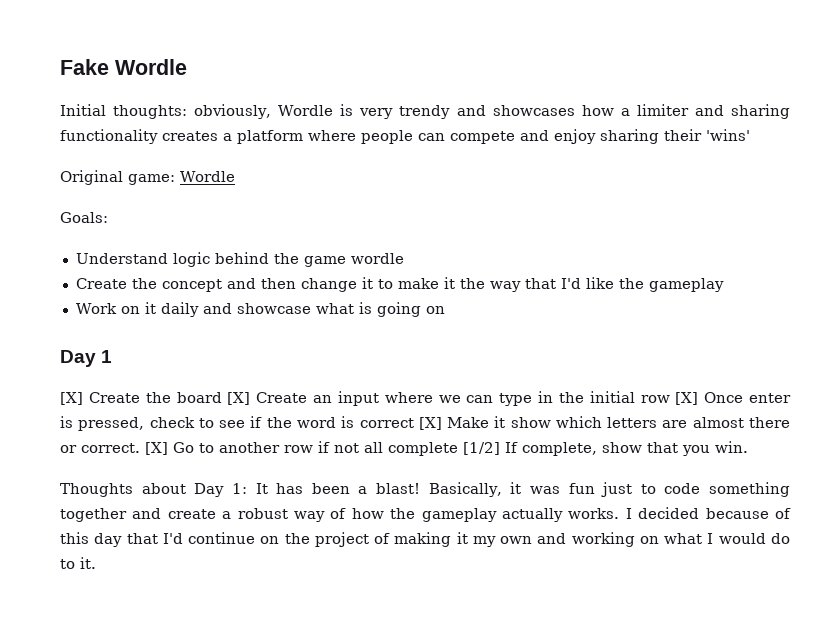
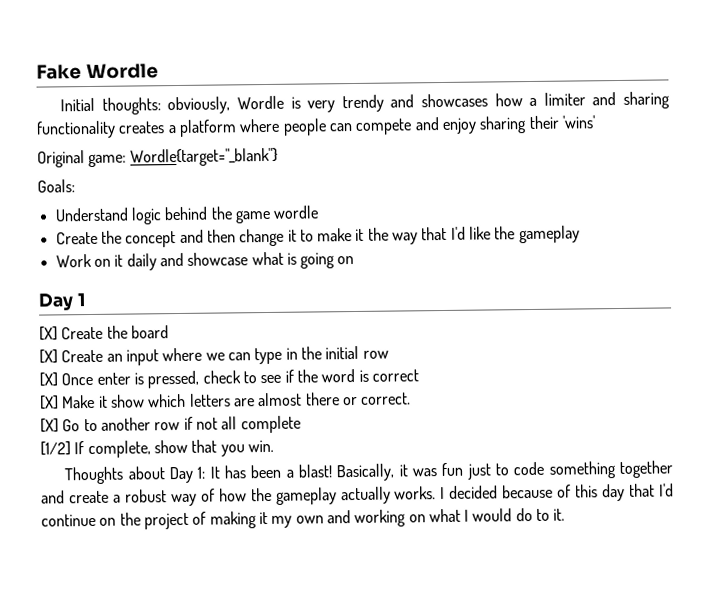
- Original game: Wordle
+ Original game: Wordle{target="_blank"}
- [X] Create the board [X] Create an input where we can type in the initial row [X] Once enter is pressed, check to see if the word is correct [X] Make it show which letters are almost there or correct. [X] Go to another row if not all complete [1/2] If complete, show that you win.
+ [X] Create the board
+ [X] Create an input where we can type in the initial row
+ [X] Once enter is pressed, check to see if the word is correct
+ [X] Make it show which letters are almost there or correct.
+ [X] Go to another row if not all complete
+ [1/2] If complete, show that you win.

